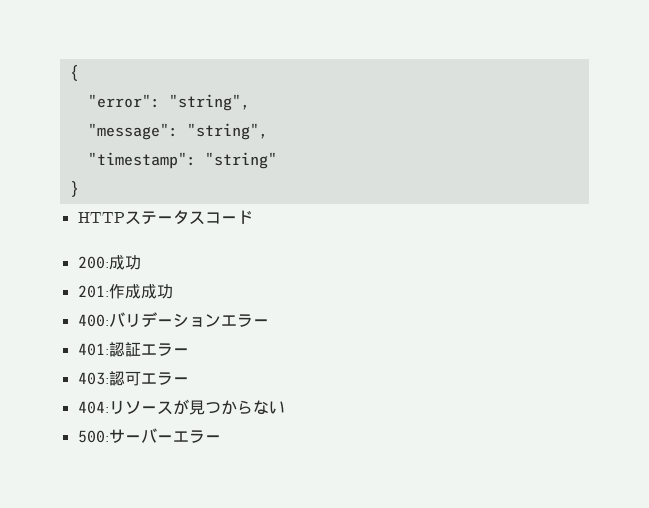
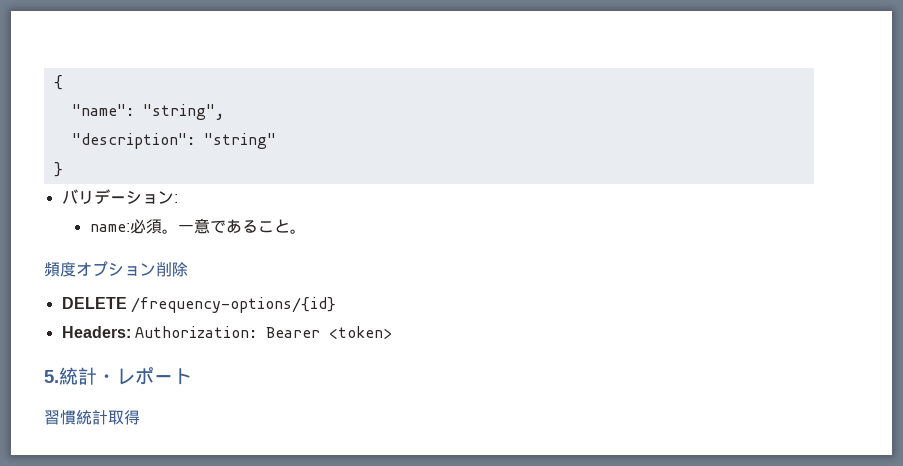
- "error": "string",
- "message": "string",
- "timestamp": "string"
+ "name": "string",
+ "description": "string"
- HTTPステータスコード
- 200:成功
- 201:作成成功
- 400:バリデーションエラー
- 401:認証エラー
- 403:認可エラー
- 404:リソースが見つからない
- 500:サーバーエラー
+ バリデーション:
+ name:必須。一意であること。
+ 頻度オプション削除
+ DELETE /frequency-options/{id}
+ Headers: Authorization: Bearer <token>
+ 5.統計・レポート
+ 習慣統計取得

